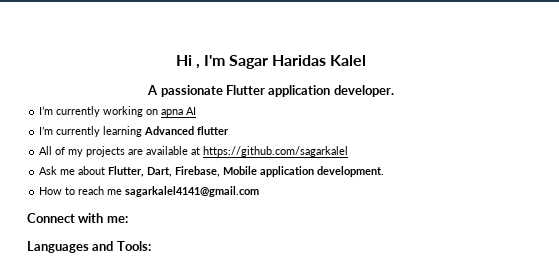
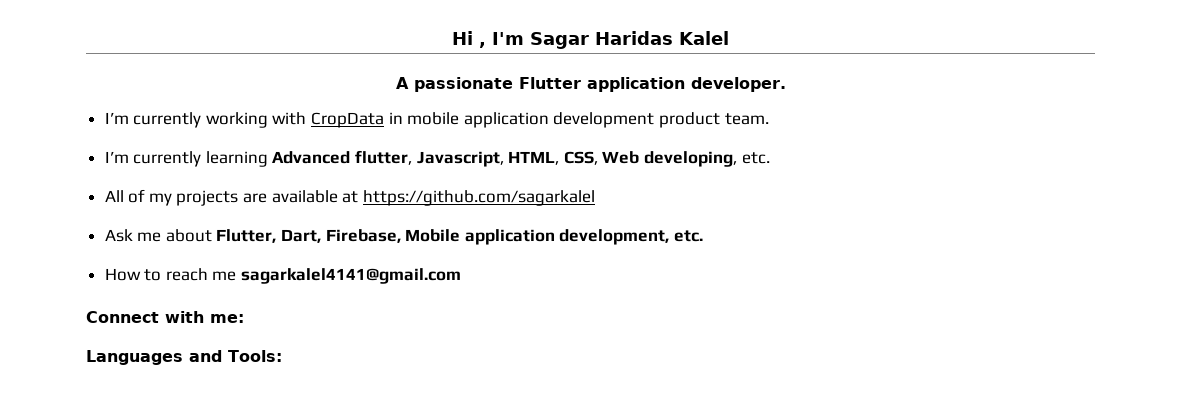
- I’m currently working on apna AI
- I’m currently learning Advanced flutter
+ I’m currently working with CropData in mobile application development product team.
+ I’m currently learning Advanced flutter, Javascript, HTML, CSS, Web developing, etc.
- Ask me about Flutter, Dart, Firebase, Mobile application development.
+ Ask me about Flutter, Dart, Firebase, Mobile application development, etc.

